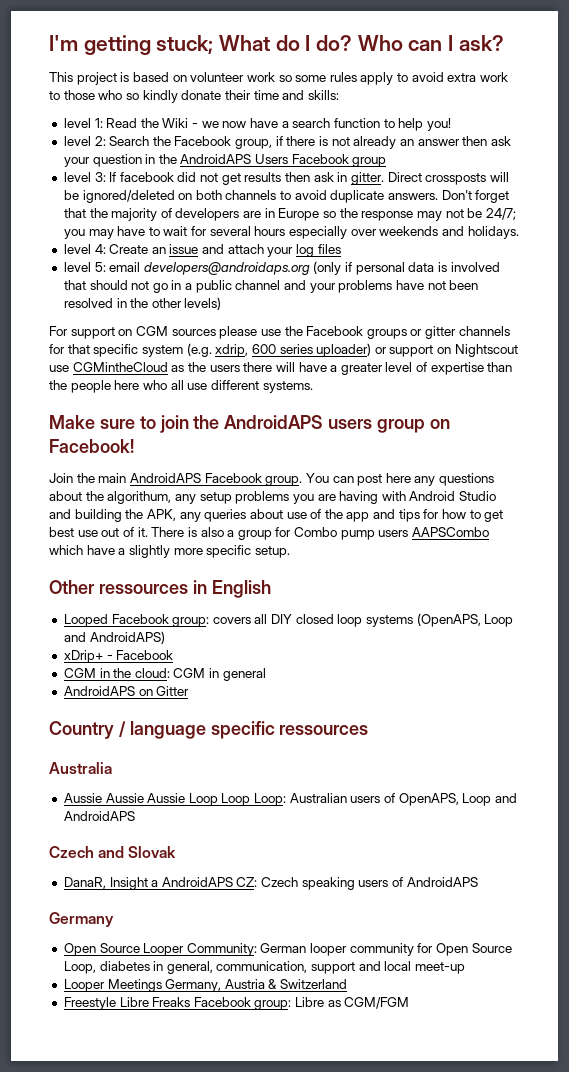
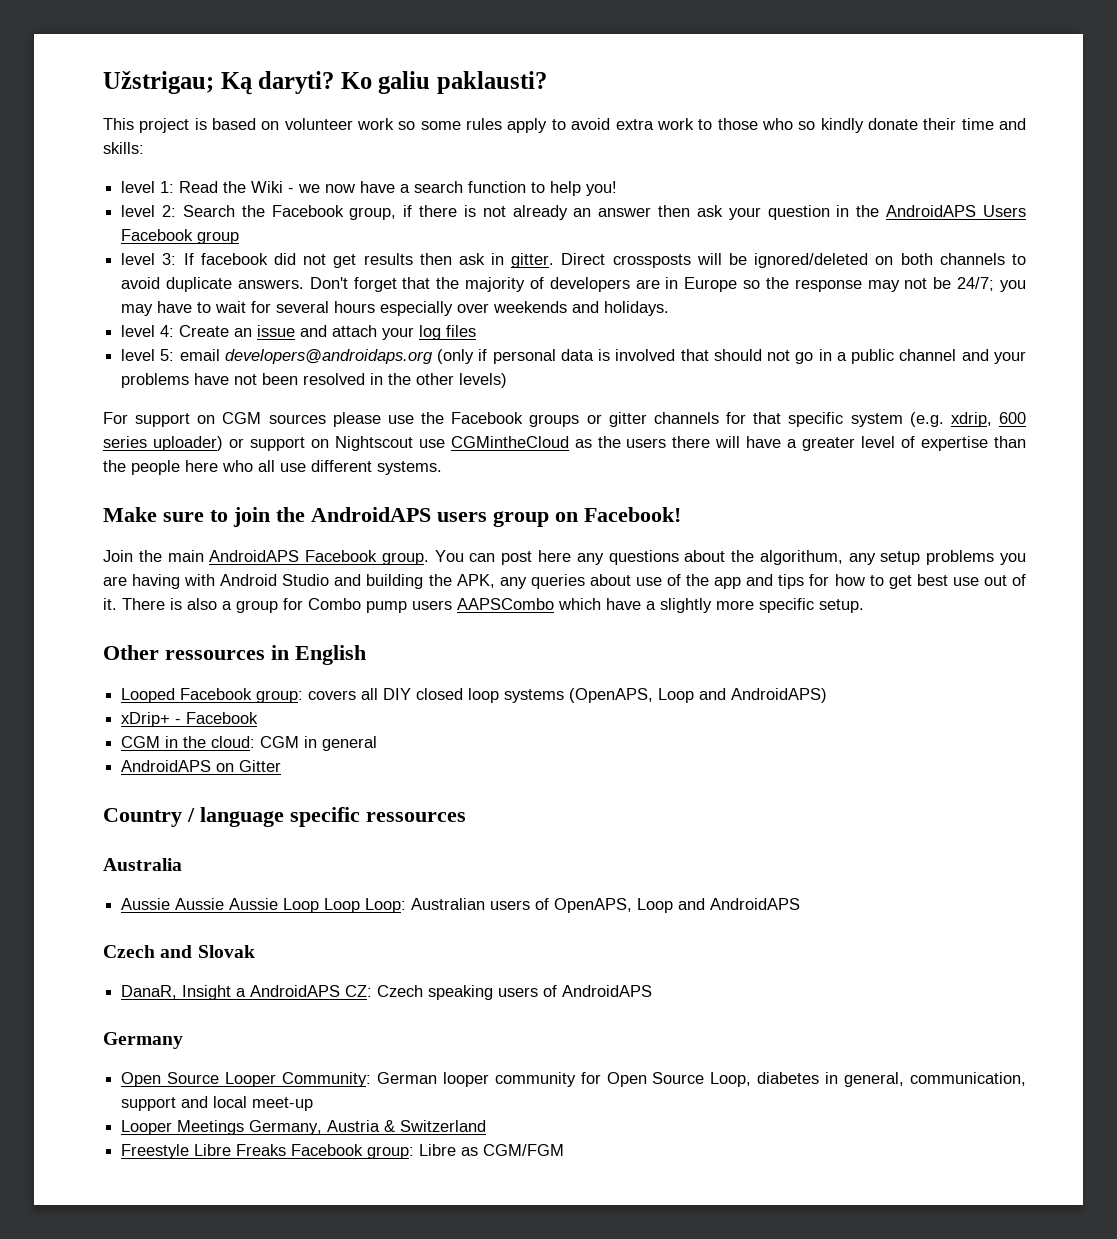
- I'm getting stuck; What do I do? Who can I ask?
+ Užstrigau; Ką daryti? Ko galiu paklausti?

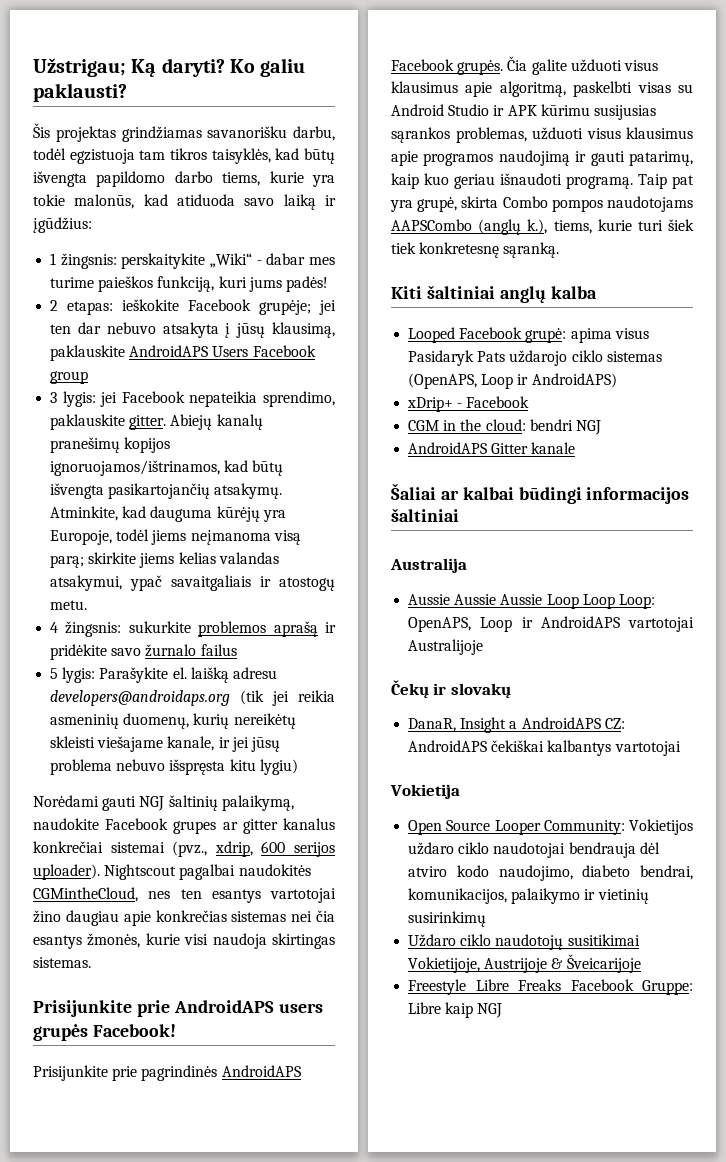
- This project is based on volunteer work so some rules apply to avoid extra work to those who so kindly donate their time and skills:
- level 1: Read the Wiki - we now have a search function to help you!
- level 2: Search the Facebook group, if there is not already an answer then ask your question in the AndroidAPS Users Facebook group
- level 3: If facebook did not get results then ask in gitter. Direct crossposts will be ignored/deleted on both channels to avoid duplicate answers. Don't forget that the majority of developers are in Europe so the response may not be 24/7; you may have to wait for several hours especially over weekends and holidays.
- level 4: Create an issue and attach your log files
- level 5: email developers@androidaps.org (only if personal data is involved that should not go in a public channel and your problems have not been resolved in the other levels)
- For support on CGM sources please use the Facebook groups or gitter channels for that specific system (e.g. xdrip, 600 series uploader) or support on Nightscout use CGMintheCloud as the users there will have a greater level of expertise than the people here who all use different systems.
- Make sure to join the AndroidAPS users group on Facebook!
- Join the main AndroidAPS Facebook group. You can post here any questions about the algorithum, any setup problems you are having with Android Studio and building the APK, any queries about use of the app and tips for how to get best use out of it. There is also a group for Combo pump users AAPSCombo which have a slightly more specific setup.
- Other ressources in English
- Looped Facebook group: covers all DIY closed loop systems (OpenAPS, Loop and AndroidAPS)
+ Šis projektas grindžiamas savanorišku darbu, todėl egzistuoja tam tikros taisyklės, kad būtų išvengta papildomo darbo tiems, kurie yra tokie malonūs, kad atiduoda savo laiką ir įgūdžius:
+ 1 žingsnis: perskaitykite „Wiki“ - dabar mes turime paieškos funkciją, kuri jums padės!
+ 2 etapas: ieškokite Facebook grupėje; jei ten dar nebuvo atsakyta į jūsų klausimą, paklauskite AndroidAPS Users Facebook group
+ 3 lygis: jei Facebook nepateikia sprendimo, paklauskite gitter. Abiejų kanalų pranešimų kopijos ignoruojamos/ištrinamos, kad būtų išvengta pasikartojančių atsakymų. Atminkite, kad dauguma kūrėjų yra Europoje, todėl jiems neįmanoma visą parą; skirkite jiems kelias valandas atsakymui, ypač savaitgaliais ir atostogų metu.
+ 4 žingsnis: sukurkite problemos aprašą ir pridėkite savo žurnalo failus
+ 5 lygis: Parašykite el. laišką adresu developers@androidaps.org (tik jei reikia asmeninių duomenų, kurių nereikėtų skleisti viešajame kanale, ir jei jūsų problema nebuvo išspręsta kitu lygiu)
+ Norėdami gauti NGJ šaltinių palaikymą, naudokite Facebook grupes ar gitter kanalus konkrečiai sistemai (pvz., xdrip, 600 serijos uploader). Nightscout pagalbai naudokitės CGMintheCloud, nes ten esantys vartotojai žino daugiau apie konkrečias sistemas nei čia esantys žmonės, kurie visi naudoja skirtingas sistemas.
+ Prisijunkite prie AndroidAPS users grupės Facebook!
+ Prisijunkite prie pagrindinės AndroidAPS Facebook grupės. Čia galite užduoti visus klausimus apie algoritmą, paskelbti visas su Android Studio ir APK kūrimu susijusias sąrankos problemas, užduoti visus klausimus apie programos naudojimą ir gauti patarimų, kaip kuo geriau išnaudoti programą. Taip pat yra grupė, skirta Combo pompos naudotojams AAPSCombo (anglų k.), tiems, kurie turi šiek tiek konkretesnę sąranką.
+ Kiti šaltiniai anglų kalba
+ Looped Facebook grupė: apima visus Pasidaryk Pats uždarojo ciklo sistemas (OpenAPS, Loop ir AndroidAPS)
- CGM in the cloud: CGM in general
- AndroidAPS on Gitter
- Country / language specific ressources
- Australia
+ CGM in the cloud: bendri NGJ
+ AndroidAPS Gitter kanale
+ Šaliai ar kalbai būdingi informacijos šaltiniai
+ Australija
- Aussie Aussie Aussie Loop Loop Loop: Australian users of OpenAPS, Loop and AndroidAPS
- Czech and Slovak
+ Aussie Aussie Aussie Loop Loop Loop: OpenAPS, Loop ir AndroidAPS vartotojai Australijoje
+ Čekų ir slovakų
- DanaR, Insight a AndroidAPS CZ: Czech speaking users of AndroidAPS
- Germany
- Open Source Looper Community: German looper community for Open Source Loop, diabetes in general, communication, support and local meet-up
- Looper Meetings Germany, Austria & Switzerland
+ DanaR, Insight a AndroidAPS CZ: AndroidAPS čekiškai kalbantys vartotojai
+ Vokietija
+ Open Source Looper Community: Vokietijos uždaro ciklo naudotojai bendrauja dėl atviro kodo naudojimo, diabeto bendrai, komunikacijos, palaikymo ir vietinių susirinkimų
+ Uždaro ciklo naudotojų susitikimai Vokietijoje, Austrijoje & Šveicarijoje
- Freestyle Libre Freaks Facebook group: Libre as CGM/FGM
+ Freestyle Libre Freaks Facebook Gruppe: Libre kaip NGJ

